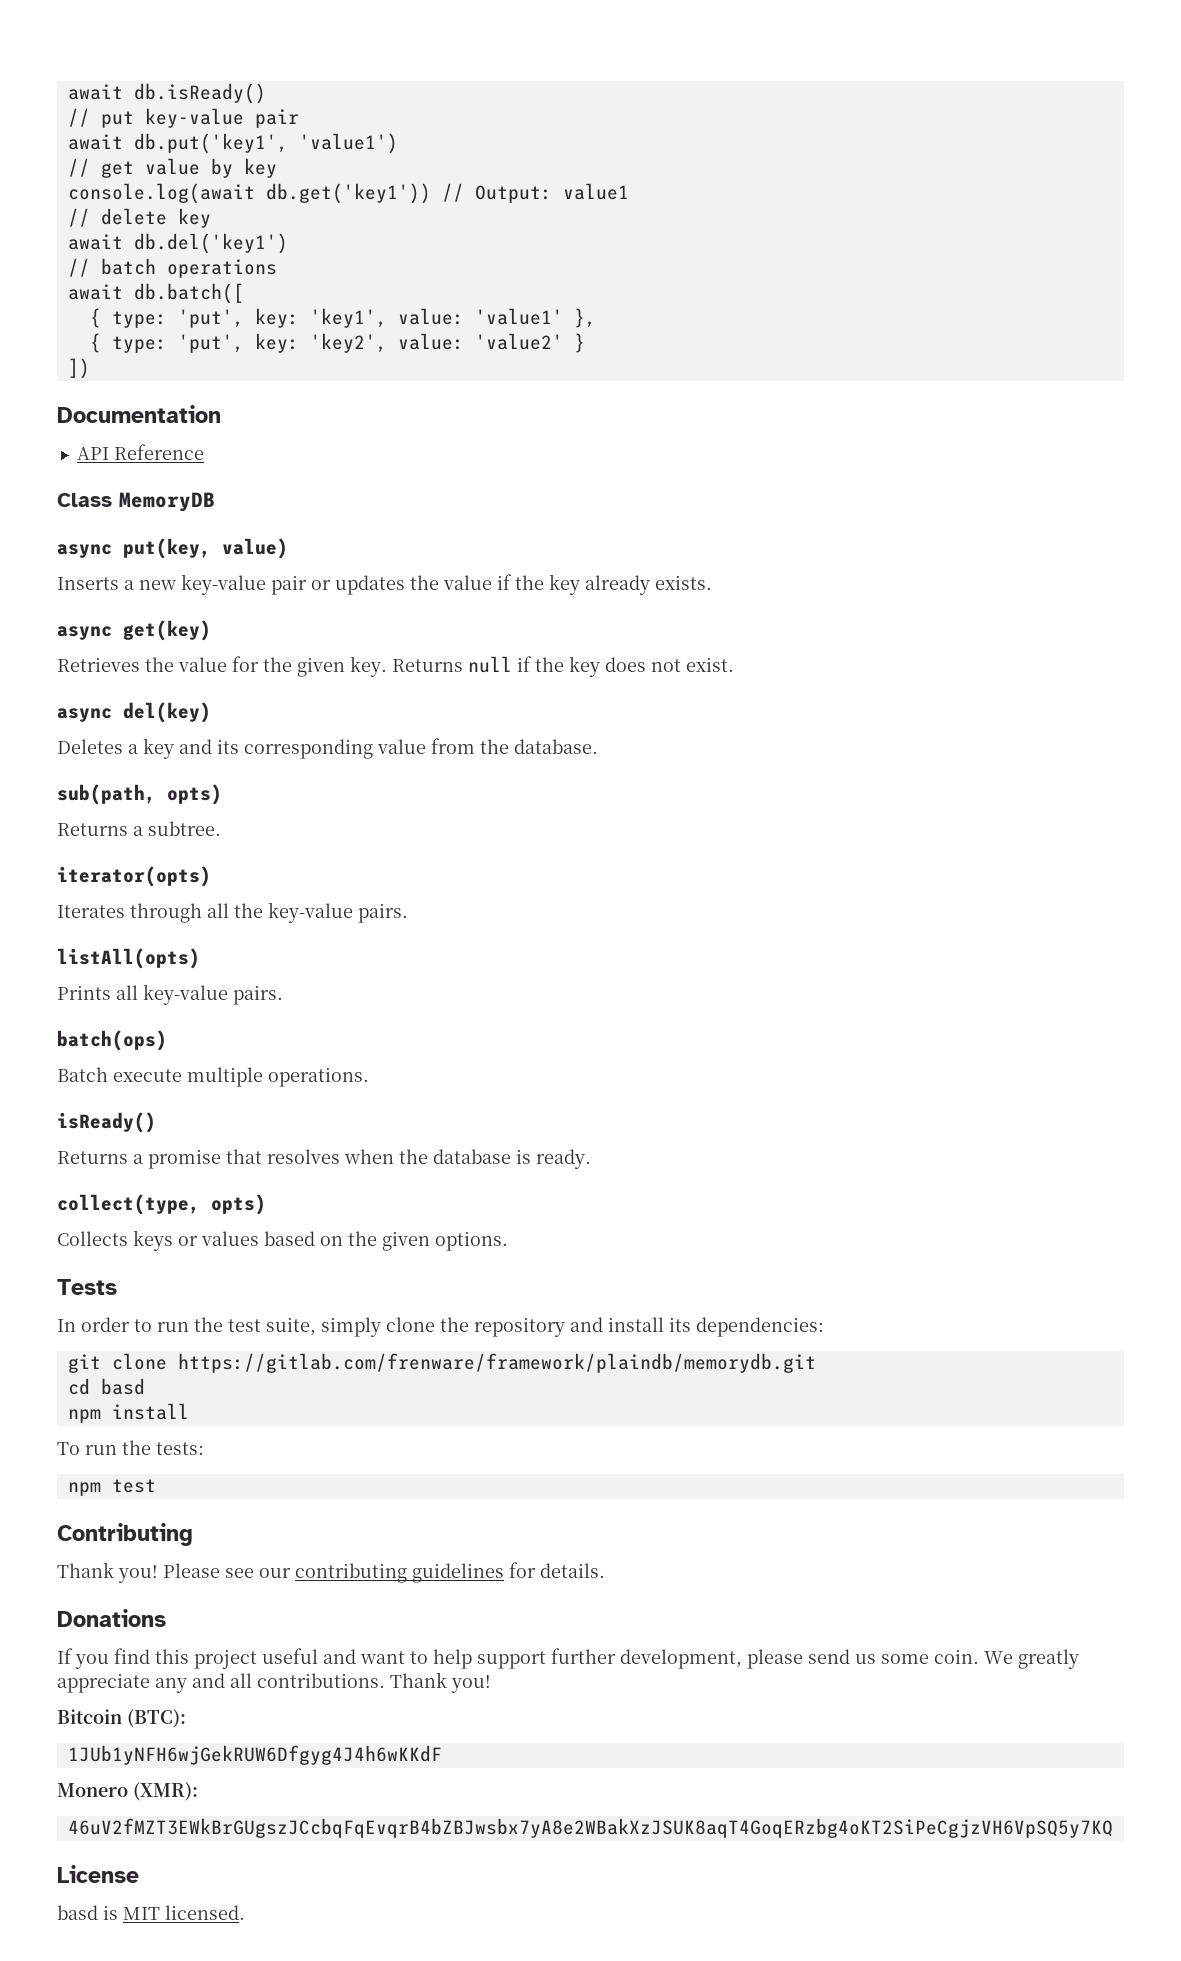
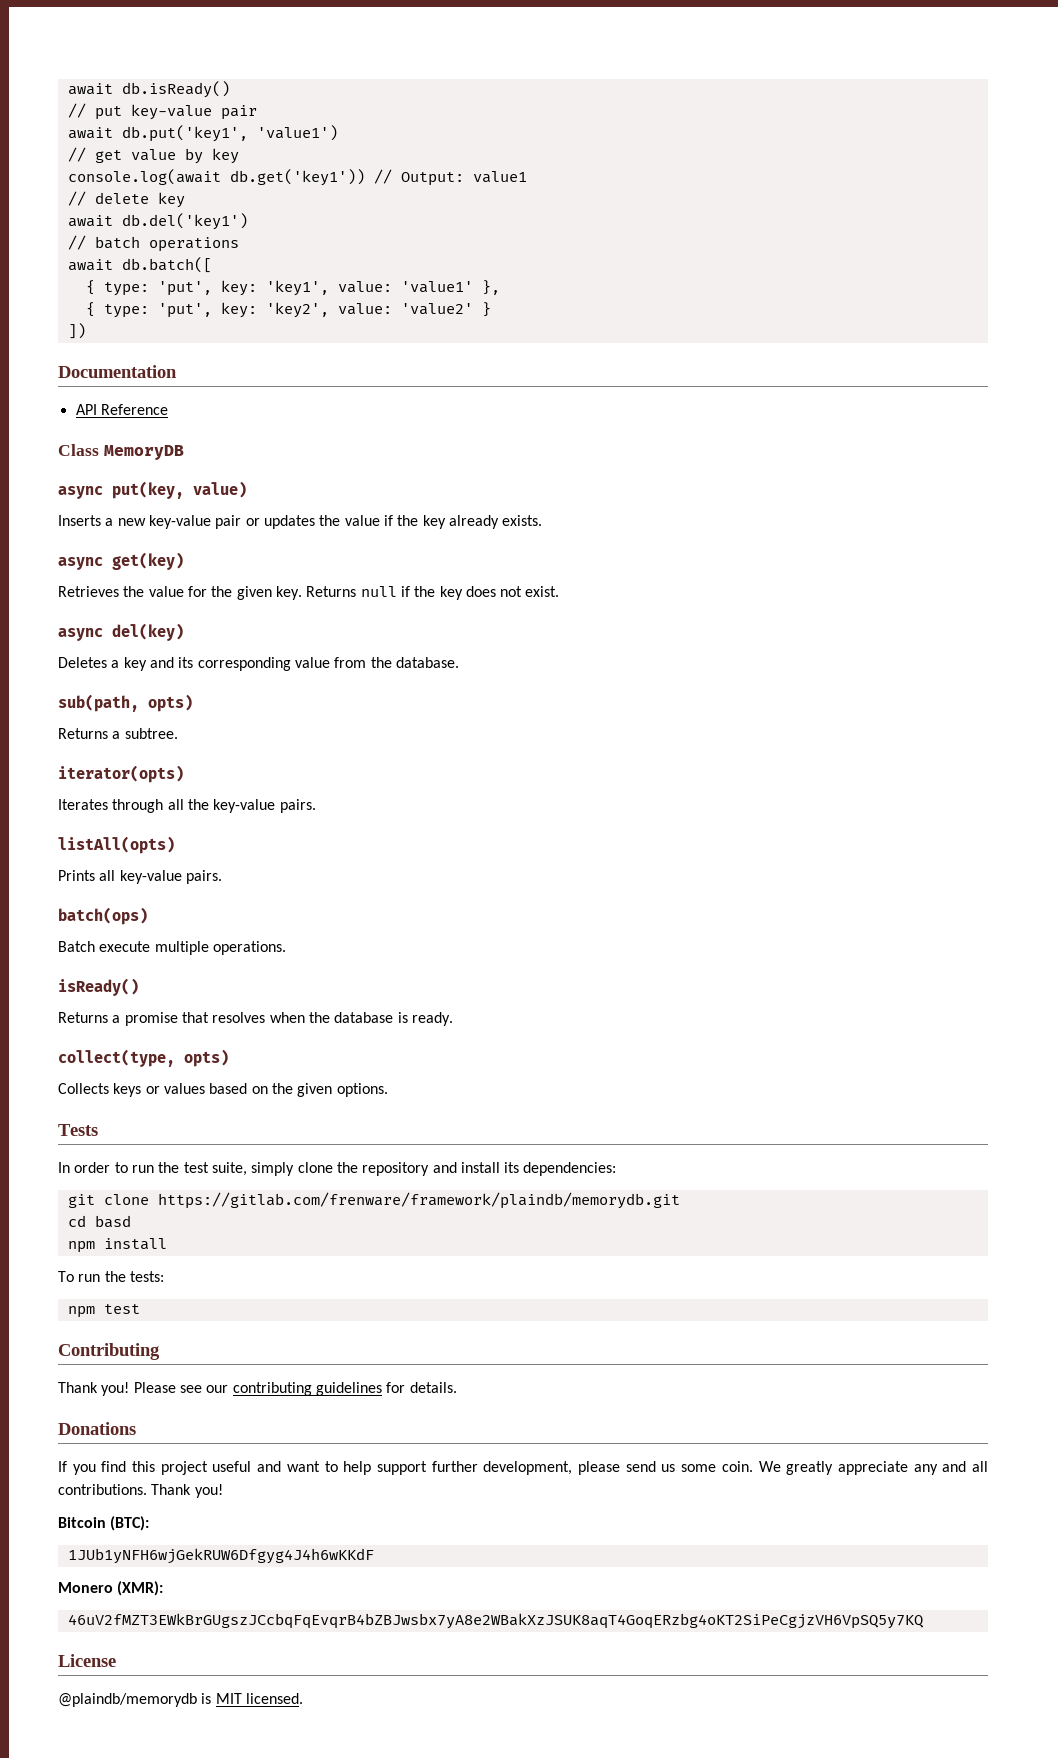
- basd is MIT licensed.
+ @plaindb/memorydb is MIT licensed.

